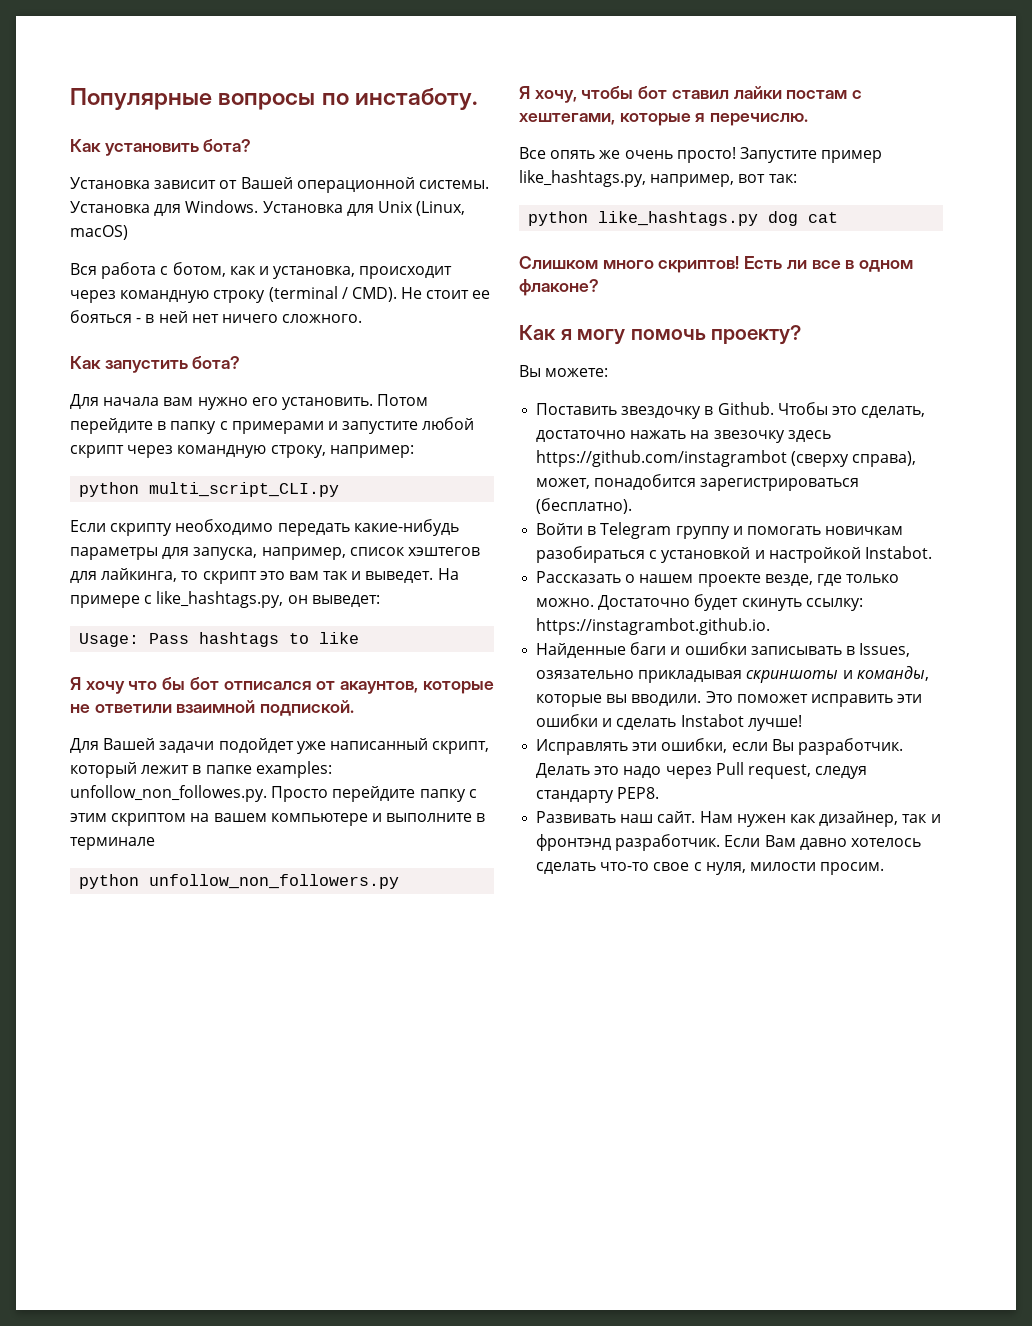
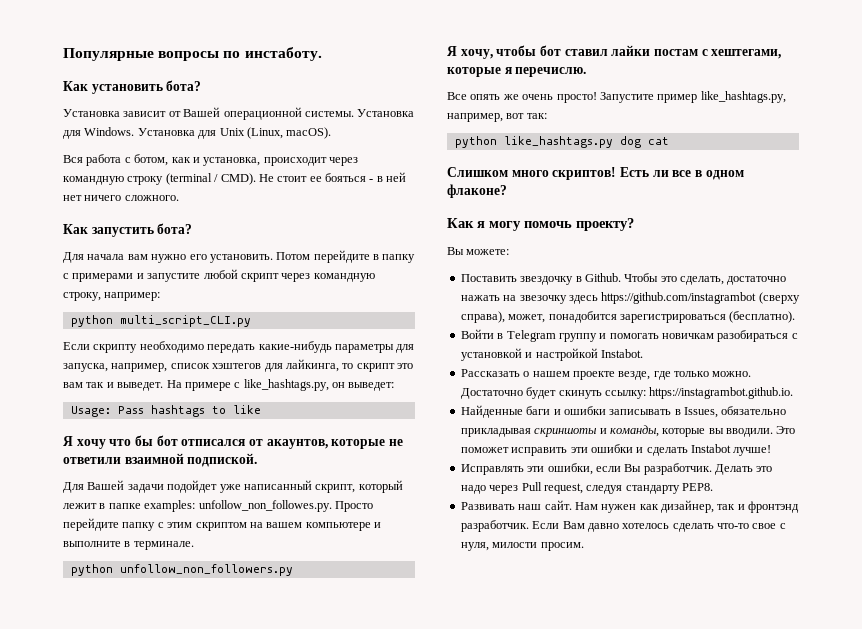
- Установка для Unix (Linux, macOS)
+ Установка для Unix (Linux, macOS).
- Для Вашей задачи подойдет уже написанный скрипт, который лежит в папке examples: unfollow_non_followes.py. Просто перейдите папку с этим скриптом на вашем компьютере и выполните в терминале
+ Для Вашей задачи подойдет уже написанный скрипт, который лежит в папке examples: unfollow_non_followes.py. Просто перейдите папку с этим скриптом на вашем компьютере и выполните в терминале.
- Найденные баги и ошибки записывать в Issues, озязательно прикладывая скриншоты и команды, которые вы вводили.
+ Найденные баги и ошибки записывать в Issues, обязательно прикладывая скриншоты и команды, которые вы вводили.

